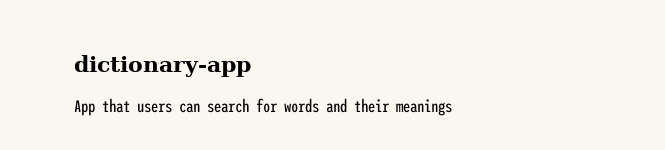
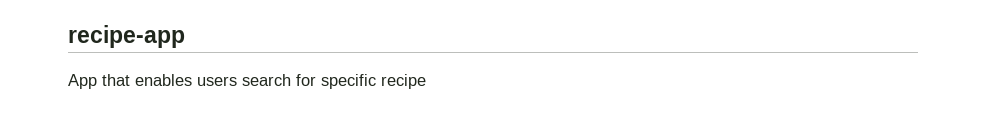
- dictionary-app
+ recipe-app
- App that users can search for words and their meanings
+ App that enables users search for specific recipe

